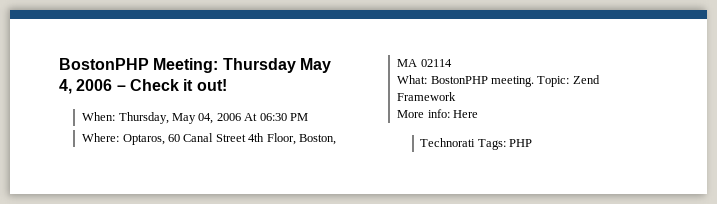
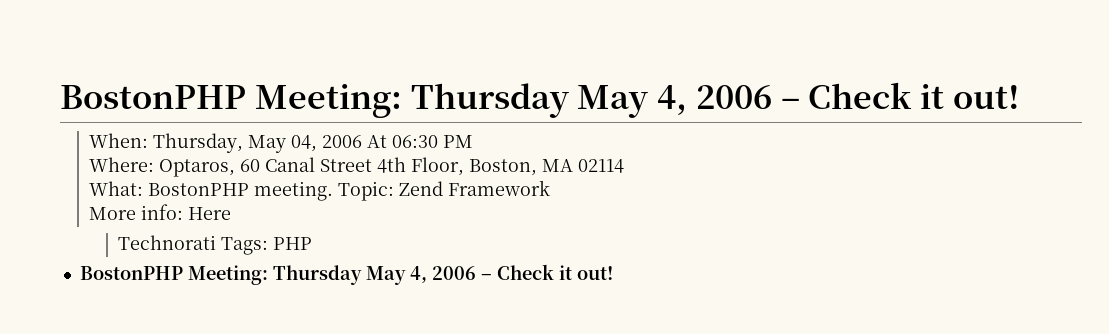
  Technorati Tags: PHP
+ BostonPHP Meeting: Thursday May 4, 2006 – Check it out!

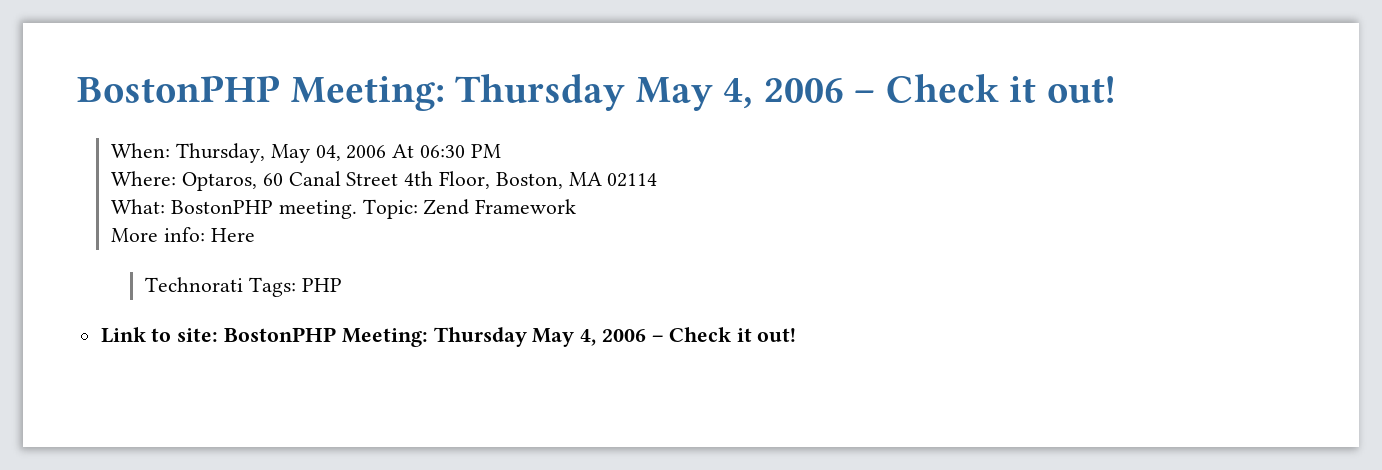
  Technorati Tags: PHP
- BostonPHP Meeting: Thursday May 4, 2006 – Check it out!
+ Link to site: BostonPHP Meeting: Thursday May 4, 2006 – Check it out!

